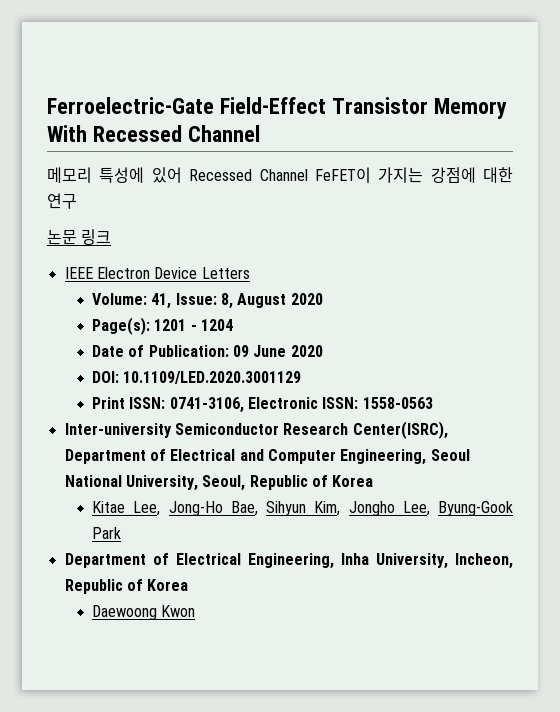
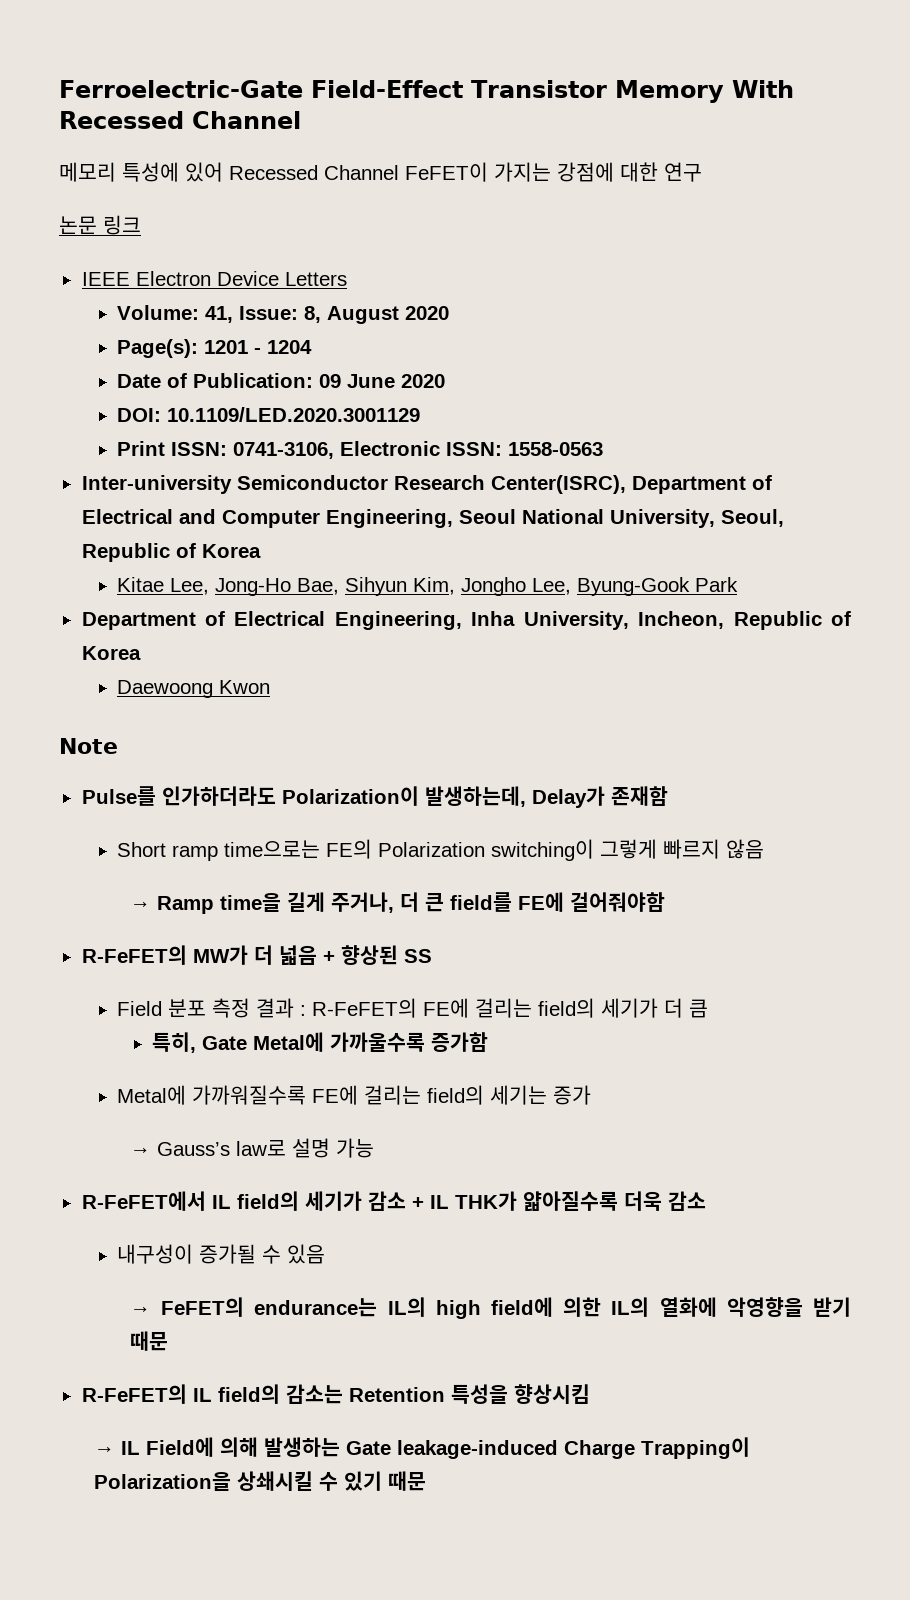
+ Note
+ Pulse를 인가하더라도 Polarization이 발생하는데, Delay가 존재함
+ Short ramp time으로는 FE의 Polarization switching이 그렇게 빠르지 않음
+ → Ramp time을 길게 주거나, 더 큰 field를 FE에 걸어줘야함
+ R-FeFET의 MW가 더 넓음 + 향상된 SS
+ Field 분포 측정 결과 : R-FeFET의 FE에 걸리는 field의 세기가 더 큼
+ 특히, Gate Metal에 가까울수록 증가함
+ Metal에 가까워질수록 FE에 걸리는 field의 세기는 증가
+ → Gauss’s law로 설명 가능
+ R-FeFET에서 IL field의 세기가 감소 + IL THK가 얇아질수록 더욱 감소
+ 내구성이 증가될 수 있음
+ → FeFET의 endurance는 IL의 high field에 의한 IL의 열화에 악영향을 받기 때문
+ R-FeFET의 IL field의 감소는 Retention 특성을 향상시킴
+ → IL Field에 의해 발생하는 Gate leakage-induced Charge Trapping이 Polarization을 상쇄시킬 수 있기 때문

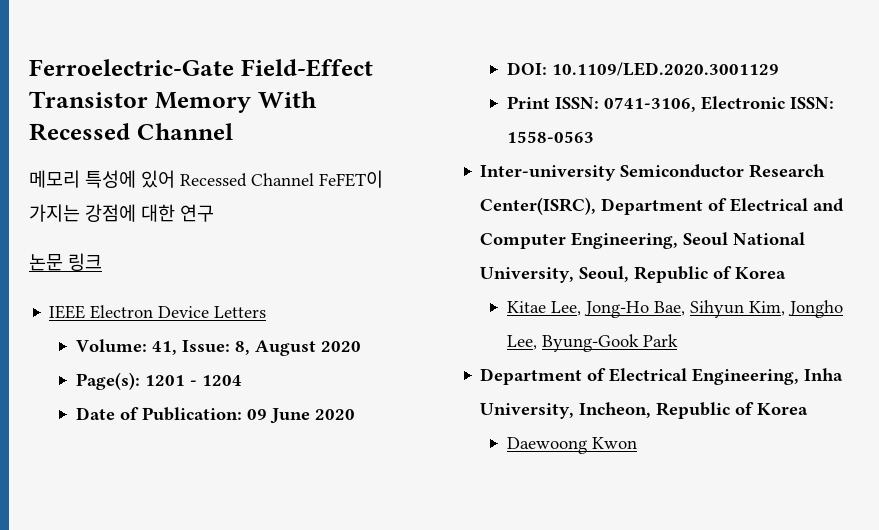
- Note
- Pulse를 인가하더라도 Polarization이 발생하는데, Delay가 존재함
- Short ramp time으로는 FE의 Polarization switching이 그렇게 빠르지 않음
- → Ramp time을 길게 주거나, 더 큰 field를 FE에 걸어줘야함
- R-FeFET의 MW가 더 넓음 + 향상된 SS
- Field 분포 측정 결과 : R-FeFET의 FE에 걸리는 field의 세기가 더 큼
- 특히, Gate Metal에 가까울수록 증가함
- Metal에 가까워질수록 FE에 걸리는 field의 세기는 증가
- → Gauss’s law로 설명 가능
- R-FeFET에서 IL field의 세기가 감소 + IL THK가 얇아질수록 더욱 감소
- 내구성이 증가될 수 있음
- → FeFET의 endurance는 IL의 high field에 의한 IL의 열화에 악영향을 받기 때문
- R-FeFET의 IL field의 감소는 Retention 특성을 향상시킴
- → IL Field에 의해 발생하는 Gate leakage-induced Charge Trapping이 Polarization을 상쇄시킬 수 있기 때문

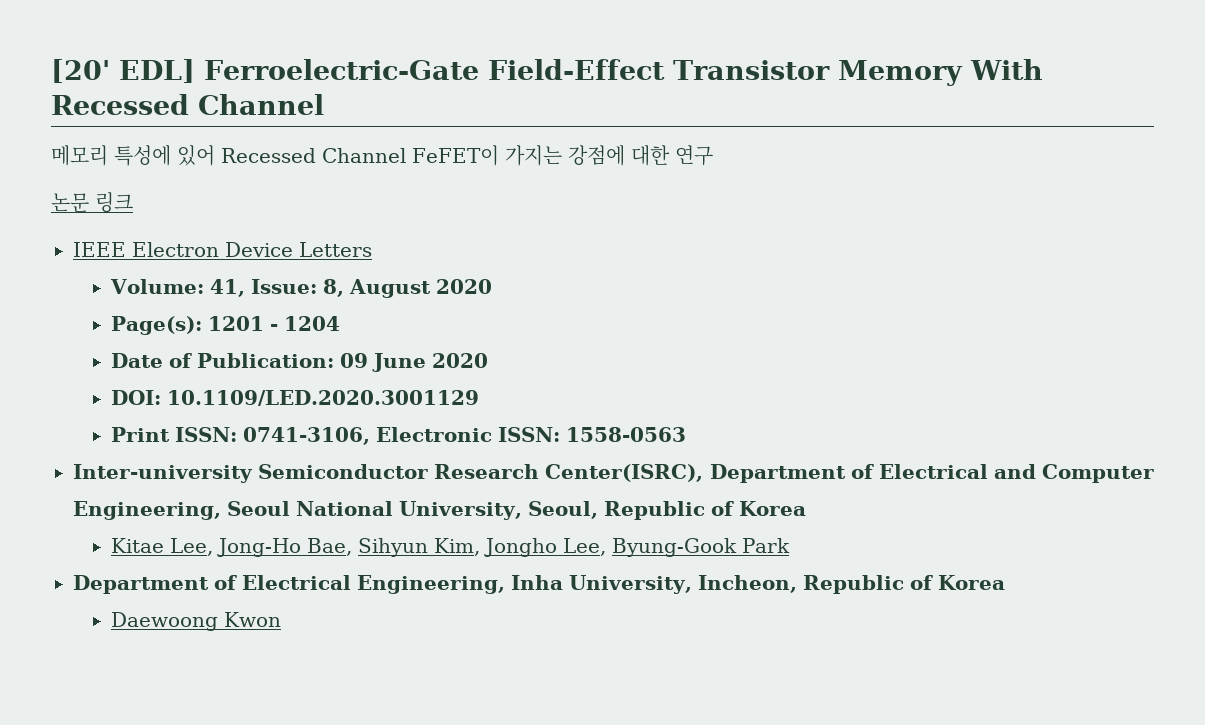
- Ferroelectric-Gate Field-Effect Transistor Memory With Recessed Channel
+ [20' EDL] Ferroelectric-Gate Field-Effect Transistor Memory With Recessed Channel

